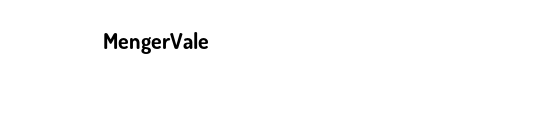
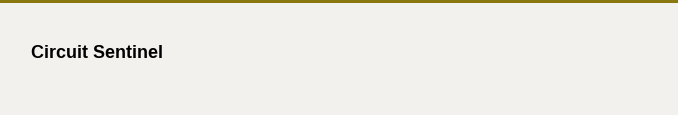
- MengerVale
+ Circuit Sentinel

